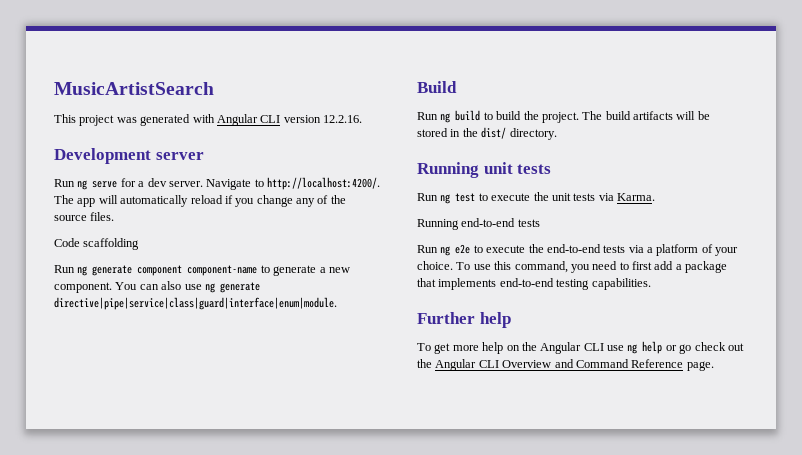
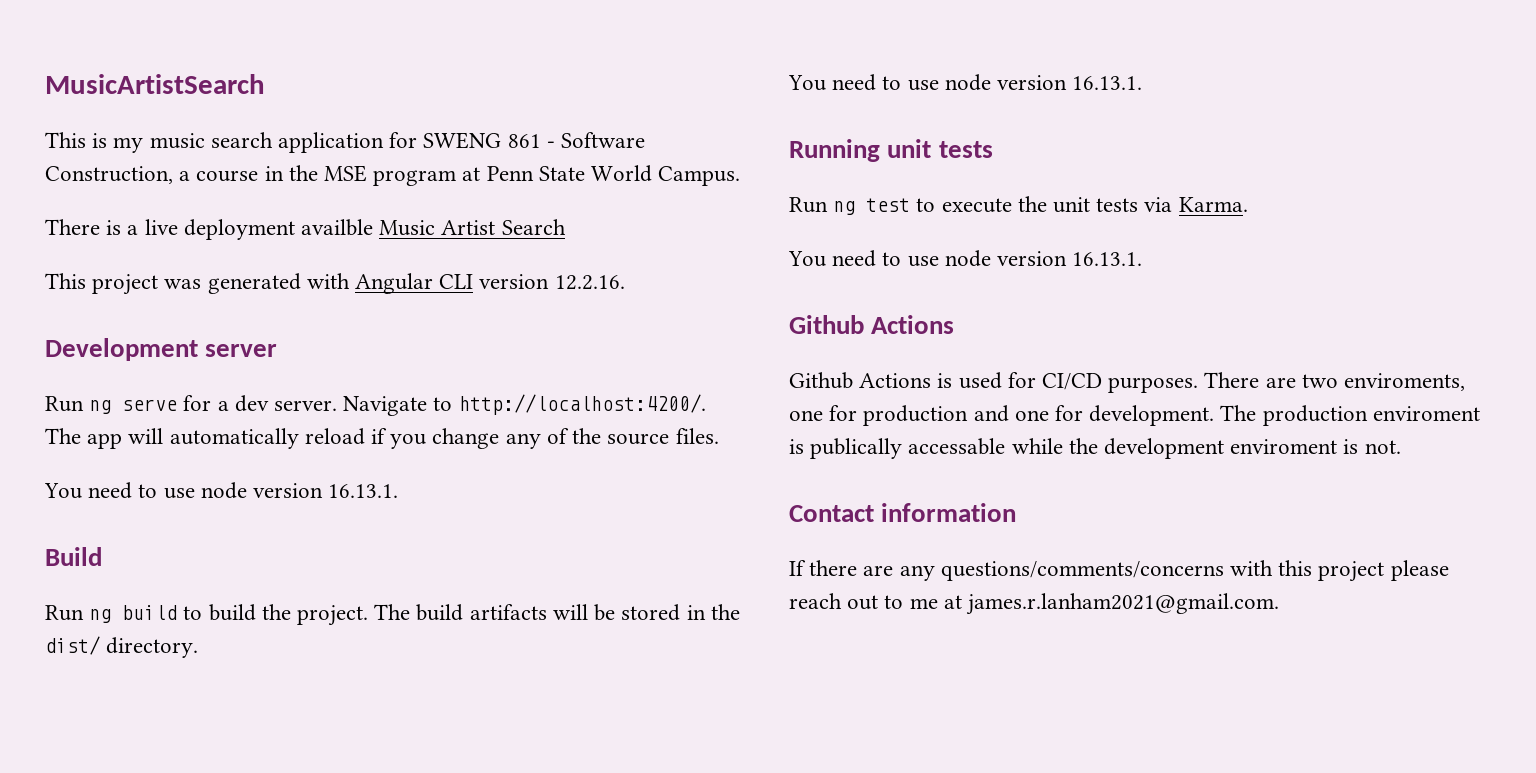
+ This is my music search application for SWENG 861 - Software Construction, a course in the MSE program at Penn State World Campus.
+ There is a live deployment availble Music Artist Search
  The app will automatically reload if you change any of the source files.
- Code scaffolding
- Run ng generate component component-name to generate a new component. You can also use ng generate directive|pipe|service|class|guard|interface|enum|module.
+ You need to use node version 16.13.1.
  The build artifacts will be stored in the dist/ directory.
+ You need to use node version 16.13.1.
  Run ng test to execute the unit tests via Karma.
- Running end-to-end tests
- Run ng e2e to execute the end-to-end tests via a platform of your choice. To use this command, you need to first add a package that implements end-to-end testing capabilities.
- Further help
- To get more help on the Angular CLI use ng help or go check out the Angular CLI Overview and Command Reference page.
+ You need to use node version 16.13.1.
+ Github Actions
+ Github Actions is used for CI/CD purposes. There are two enviroments, one for production and one for development. The production enviroment is publically accessable while the development enviroment is not.
+ Contact information
+ If there are any questions/comments/concerns with this project please reach out to me at james.r.lanham2021@gmail.com.

